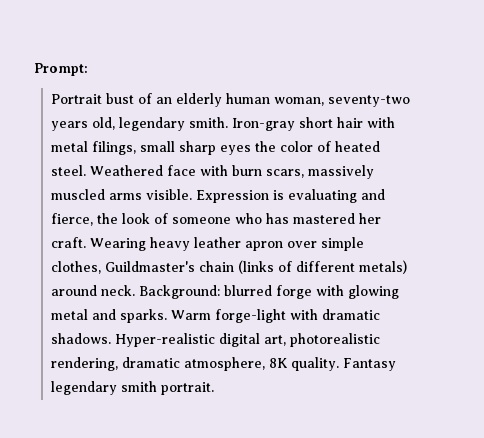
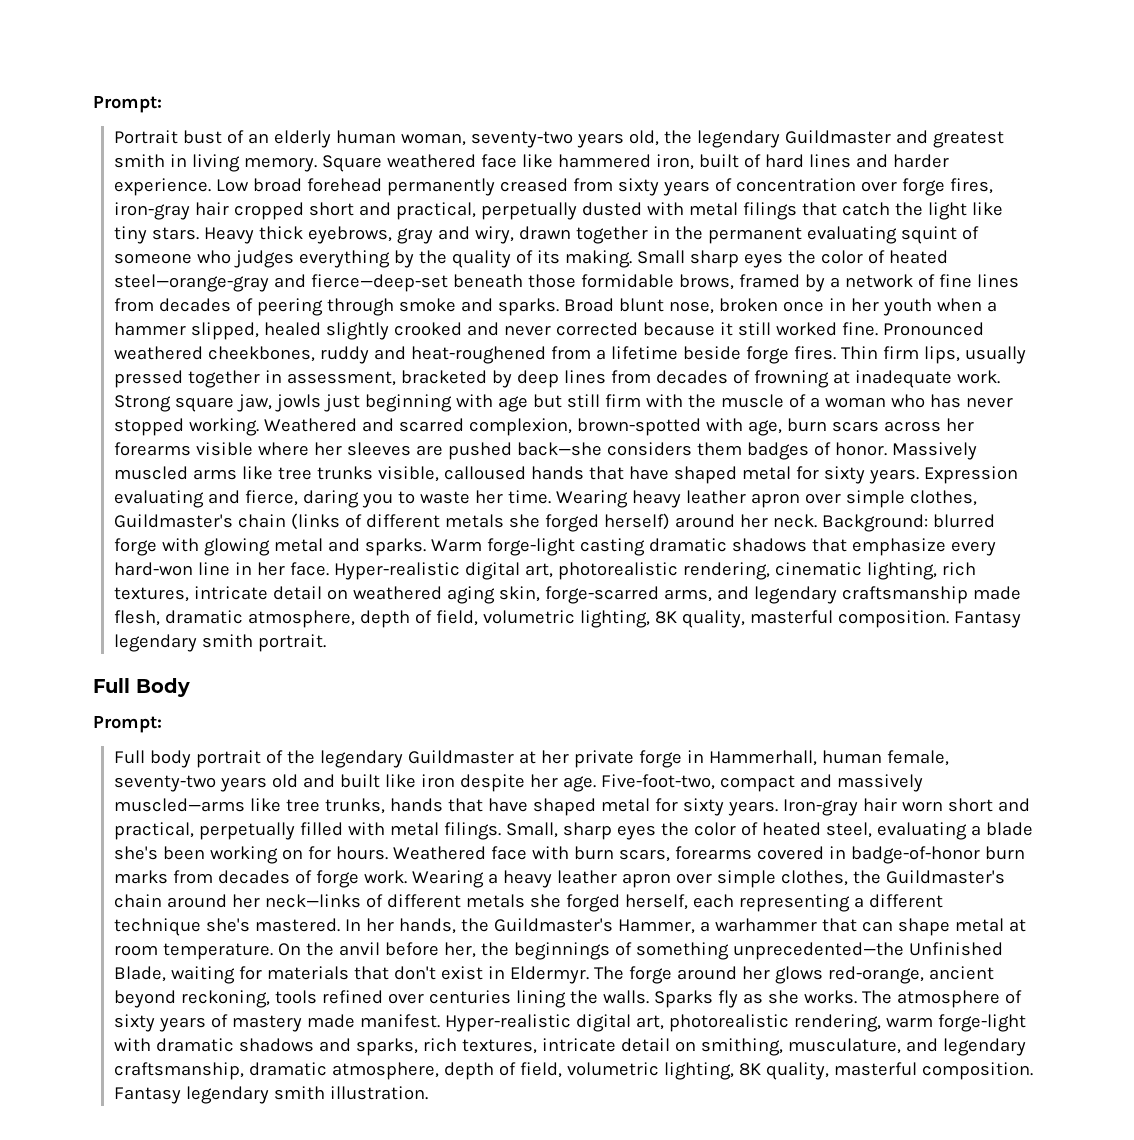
- Portrait bust of an elderly human woman, seventy-two years old, legendary smith. Iron-gray short hair with metal filings, small sharp eyes the color of heated steel. Weathered face with burn scars, massively muscled arms visible. Expression is evaluating and fierce, the look of someone who has mastered her craft.
+ Portrait bust of an elderly human woman, seventy-two years old, the legendary Guildmaster and greatest smith in living memory. Square weathered face like hammered iron, built of hard lines and harder experience. Low broad forehead permanently creased from sixty years of concentration over forge fires, iron-gray hair cropped short and practical, perpetually dusted with metal filings that catch the light like tiny stars. Heavy thick eyebrows, gray and wiry, drawn together in the permanent evaluating squint of someone who judges everything by the quality of its making. Small sharp eyes the color of heated steel—orange-gray and fierce—deep-set beneath those formidable brows, framed by a network of fine lines from decades of peering through smoke and sparks. Broad blunt nose, broken once in her youth when a hammer slipped, healed slightly crooked and never corrected because it still worked fine. Pronounced weathered cheekbones, ruddy and heat-roughened from a lifetime beside forge fires. Thin firm lips, usually pressed together in assessment, bracketed by deep lines from decades of frowning at inadequate work. Strong square jaw, jowls just beginning with age but still firm with the muscle of a woman who has never stopped working. Weathered and scarred complexion, brown-spotted with age, burn scars across her forearms visible where her sleeves are pushed back—she considers them badges of honor. Massively muscled arms like tree trunks visible, calloused hands that have shaped metal for sixty years. Expression evaluating and fierce, daring you to waste her time.
- Wearing heavy leather apron over simple clothes, Guildmaster's chain (links of different metals) around neck.
+ Wearing heavy leather apron over simple clothes, Guildmaster's chain (links of different metals she forged herself) around her neck.
- Warm forge-light with dramatic shadows. Hyper-realistic digital art, photorealistic rendering, dramatic atmosphere, 8K quality. Fantasy legendary smith portrait.
+ Warm forge-light casting dramatic shadows that emphasize every hard-won line in her face. Hyper-realistic digital art, photorealistic rendering, cinematic lighting, rich textures, intricate detail on weathered aging skin, forge-scarred arms, and legendary craftsmanship made flesh, dramatic atmosphere, depth of field, volumetric lighting, 8K quality, masterful composition. Fantasy legendary smith portrait.
+ Full Body
+ Prompt:
+ Full body portrait of the legendary Guildmaster at her private forge in Hammerhall, human female, seventy-two years old and built like iron despite her age. Five-foot-two, compact and massively muscled—arms like tree trunks, hands that have shaped metal for sixty years. Iron-gray hair worn short and practical, perpetually filled with metal filings. Small, sharp eyes the color of heated steel, evaluating a blade she's been working on for hours. Weathered face with burn scars, forearms covered in badge-of-honor burn marks from decades of forge work. Wearing a heavy leather apron over simple clothes, the Guildmaster's chain around her neck—links of different metals she forged herself, each representing a different technique she's mastered. In her hands, the Guildmaster's Hammer, a warhammer that can shape metal at room temperature. On the anvil before her, the beginnings of something unprecedented—the Unfinished Blade, waiting for materials that don't exist in Eldermyr. The forge around her glows red-orange, ancient beyond reckoning, tools refined over centuries lining the walls. Sparks fly as she works. The atmosphere of sixty years of mastery made manifest. Hyper-realistic digital art, photorealistic rendering, warm forge-light with dramatic shadows and sparks, rich textures, intricate detail on smithing, musculature, and legendary craftsmanship, dramatic atmosphere, depth of field, volumetric lighting, 8K quality, masterful composition. Fantasy legendary smith illustration.

